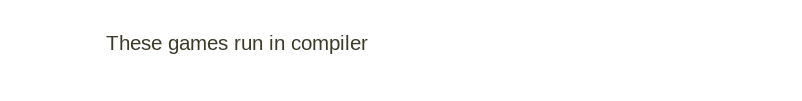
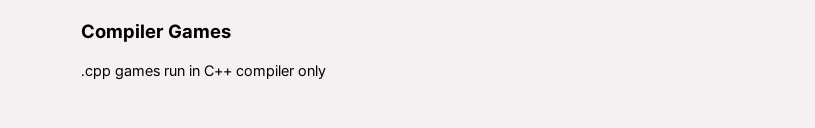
- These games run in compiler
+ Compiler Games
+ .cpp games run in C++ compiler only

